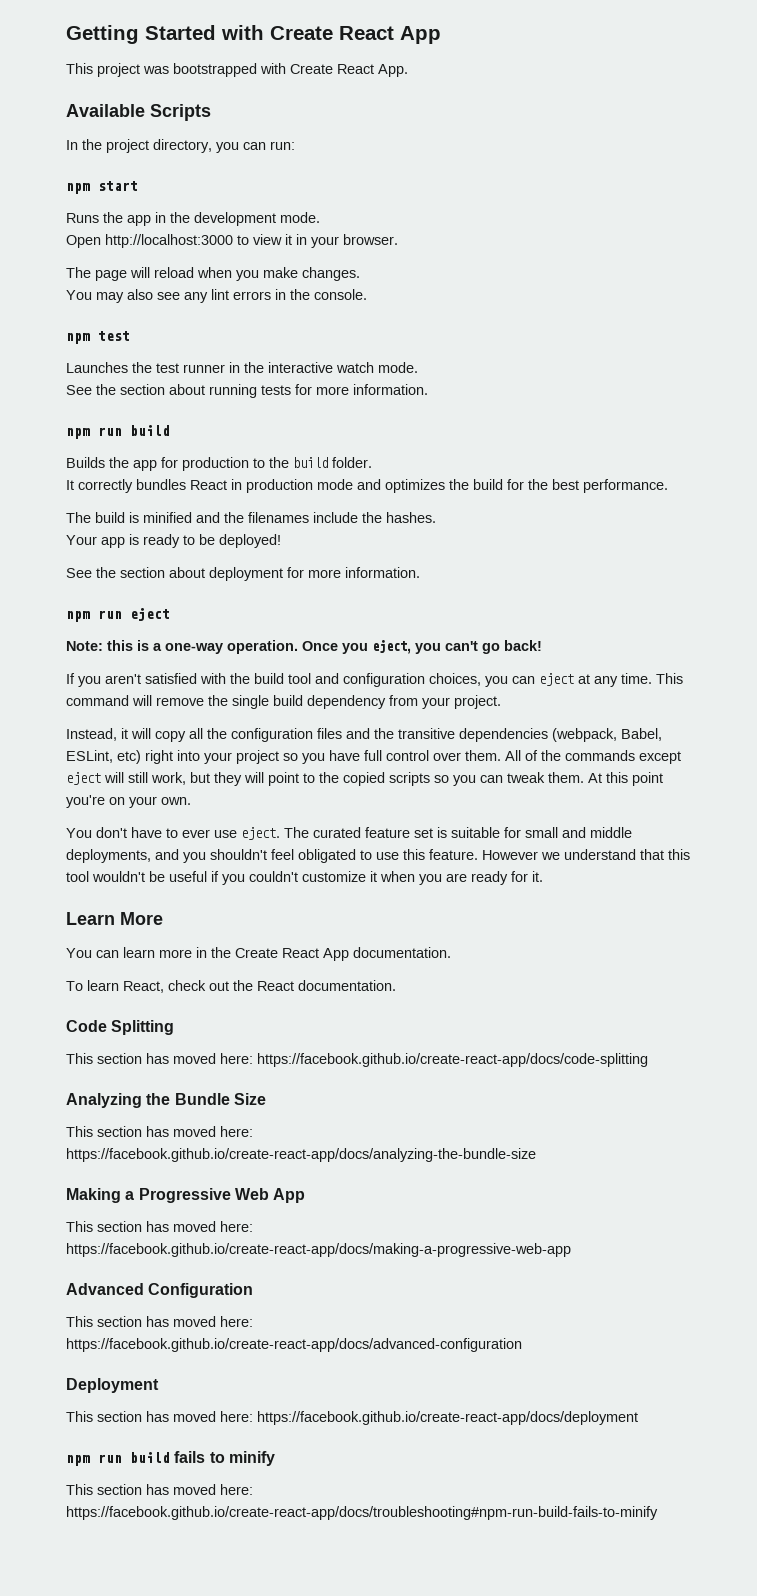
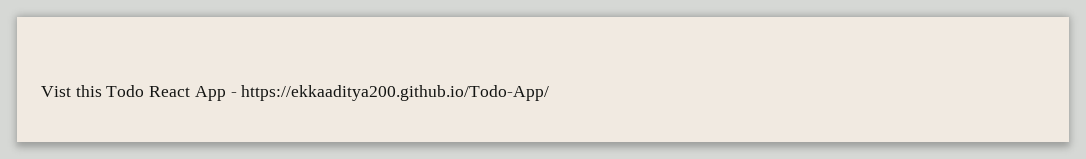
- Getting Started with Create React App
- This project was bootstrapped with Create React App.
- Available Scripts
- In the project directory, you can run:
- npm start
- Runs the app in the development mode.
- Open http://localhost:3000 to view it in your browser.
- The page will reload when you make changes.
- You may also see any lint errors in the console.
- npm test
- Launches the test runner in the interactive watch mode.
- See the section about running tests for more information.
- npm run build
- Builds the app for production to the build folder.
- It correctly bundles React in production mode and optimizes the build for the best performance.
- The build is minified and the filenames include the hashes.
- Your app is ready to be deployed!
- See the section about deployment for more information.
- npm run eject
- Note: this is a one-way operation. Once you eject, you can't go back!
- If you aren't satisfied with the build tool and configuration choices, you can eject at any time. This command will remove the single build dependency from your project.
- Instead, it will copy all the configuration files and the transitive dependencies (webpack, Babel, ESLint, etc) right into your project so you have full control over them. All of the commands except eject will still work, but they will point to the copied scripts so you can tweak them. At this point you're on your own.
- You don't have to ever use eject. The curated feature set is suitable for small and middle deployments, and you shouldn't feel obligated to use this feature. However we understand that this tool wouldn't be useful if you couldn't customize it when you are ready for it.
- Learn More
- You can learn more in the Create React App documentation.
- To learn React, check out the React documentation.
- Code Splitting
- This section has moved here: https://facebook.github.io/create-react-app/docs/code-splitting
- Analyzing the Bundle Size
- This section has moved here: https://facebook.github.io/create-react-app/docs/analyzing-the-bundle-size
- Making a Progressive Web App
- This section has moved here: https://facebook.github.io/create-react-app/docs/making-a-progressive-web-app
- Advanced Configuration
- This section has moved here: https://facebook.github.io/create-react-app/docs/advanced-configuration
- Deployment
- This section has moved here: https://facebook.github.io/create-react-app/docs/deployment
- npm run build fails to minify
- This section has moved here: https://facebook.github.io/create-react-app/docs/troubleshooting#npm-run-build-fails-to-minify
+ Vist this Todo React App - https://ekkaaditya200.github.io/Todo-App/

